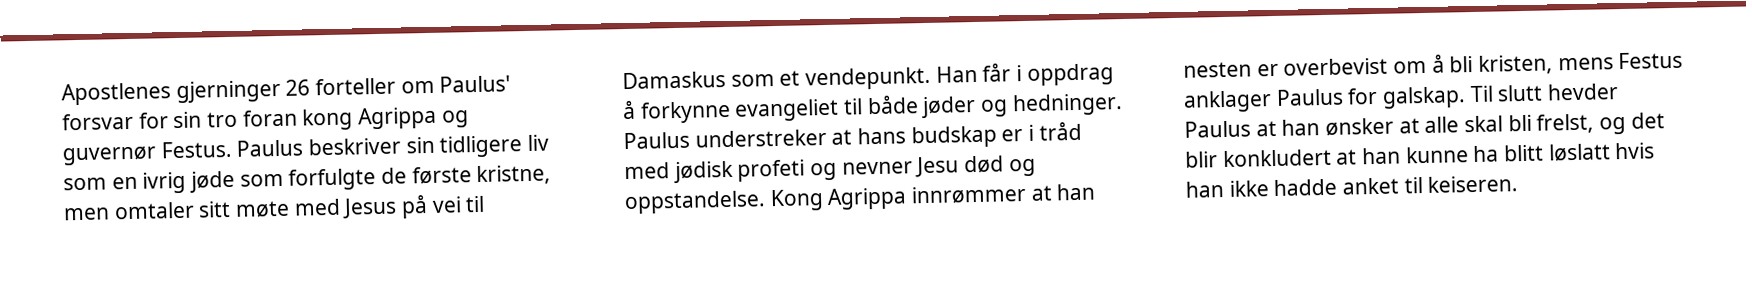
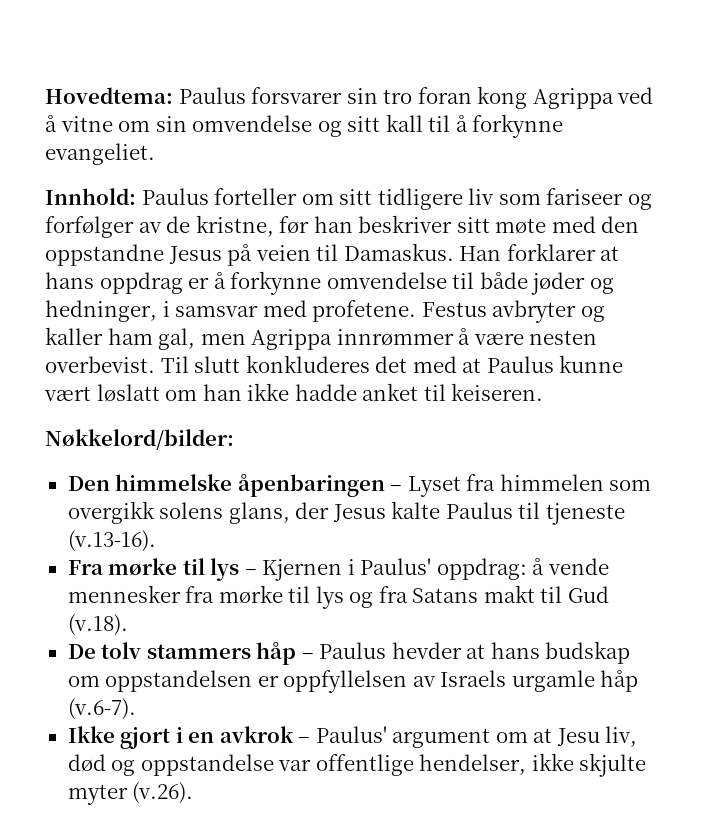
- Apostlenes gjerninger 26 forteller om Paulus' forsvar for sin tro foran kong Agrippa og guvernør Festus. Paulus beskriver sin tidligere liv som en ivrig jøde som forfulgte de første kristne, men omtaler sitt møte med Jesus på vei til Damaskus som et vendepunkt. Han får i oppdrag å forkynne evangeliet til både jøder og hedninger. Paulus understreker at hans budskap er i tråd med jødisk profeti og nevner Jesu død og oppstandelse. Kong Agrippa innrømmer at han nesten er overbevist om å bli kristen, mens Festus anklager Paulus for galskap. Til slutt hevder Paulus at han ønsker at alle skal bli frelst, og det blir konkludert at han kunne ha blitt løslatt hvis han ikke hadde anket til keiseren.
+ Hovedtema: Paulus forsvarer sin tro foran kong Agrippa ved å vitne om sin omvendelse og sitt kall til å forkynne evangeliet.
+ Innhold: Paulus forteller om sitt tidligere liv som fariseer og forfølger av de kristne, før han beskriver sitt møte med den oppstandne Jesus på veien til Damaskus. Han forklarer at hans oppdrag er å forkynne omvendelse til både jøder og hedninger, i samsvar med profetene. Festus avbryter og kaller ham gal, men Agrippa innrømmer å være nesten overbevist. Til slutt konkluderes det med at Paulus kunne vært løslatt om han ikke hadde anket til keiseren.
+ Nøkkelord/bilder:
+ Den himmelske åpenbaringen – Lyset fra himmelen som overgikk solens glans, der Jesus kalte Paulus til tjeneste (v.13-16).
+ Fra mørke til lys – Kjernen i Paulus' oppdrag: å vende mennesker fra mørke til lys og fra Satans makt til Gud (v.18).
+ De tolv stammers håp – Paulus hevder at hans budskap om oppstandelsen er oppfyllelsen av Israels urgamle håp (v.6-7).
+ Ikke gjort i en avkrok – Paulus' argument om at Jesu liv, død og oppstandelse var offentlige hendelser, ikke skjulte myter (v.26).

